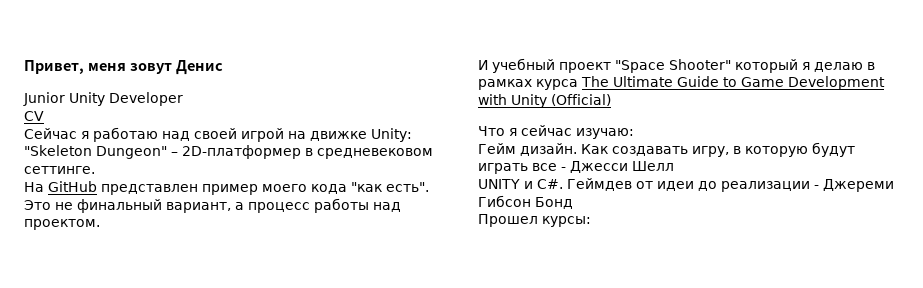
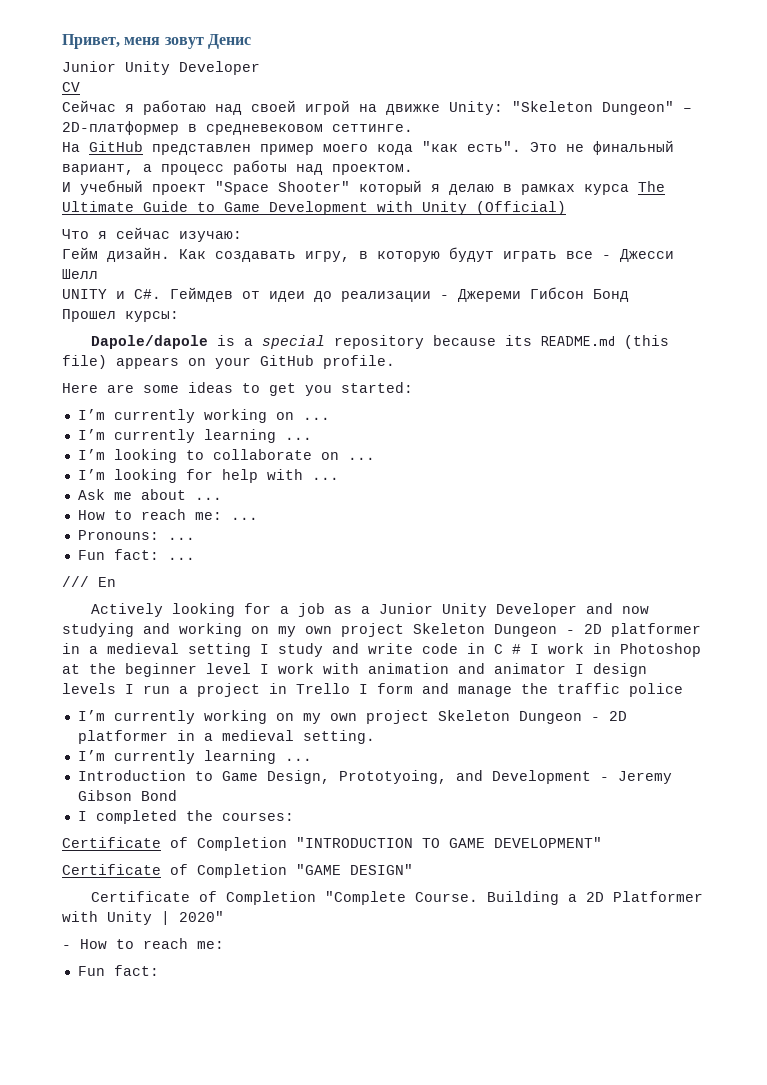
+ Dapole/dapole is a special repository because its README.md (this file) appears on your GitHub profile.
+ Here are some ideas to get you started:
+ I’m currently working on ...
+ I’m currently learning ...
+ I’m looking to collaborate on ...
+ I’m looking for help with ...
+ Ask me about ...
+ How to reach me: ...
+ Pronouns: ...
+ Fun fact: ...
+ /// En
+ Actively looking for a job as a Junior Unity Developer and now studying and working on my own project Skeleton Dungeon - 2D platformer in a medieval setting I study and write code in C # I work in Photoshop at the beginner level I work with animation and animator I design levels I run a project in Trello I form and manage the traffic police
+ I’m currently working on my own project Skeleton Dungeon - 2D platformer in a medieval setting.
+ I’m currently learning ...
+ Introduction to Game Design, Prototyoing, and Development - Jeremy Gibson Bond
+ I completed the courses:
+ Certificate of Completion "INTRODUCTION TO GAME DEVELOPMENT"
+ Certificate of Completion "GAME DESIGN"
+ Certificate of Completion "Complete Course. Building a 2D Platformer with Unity | 2020"
+ - How to reach me:
+ Fun fact:

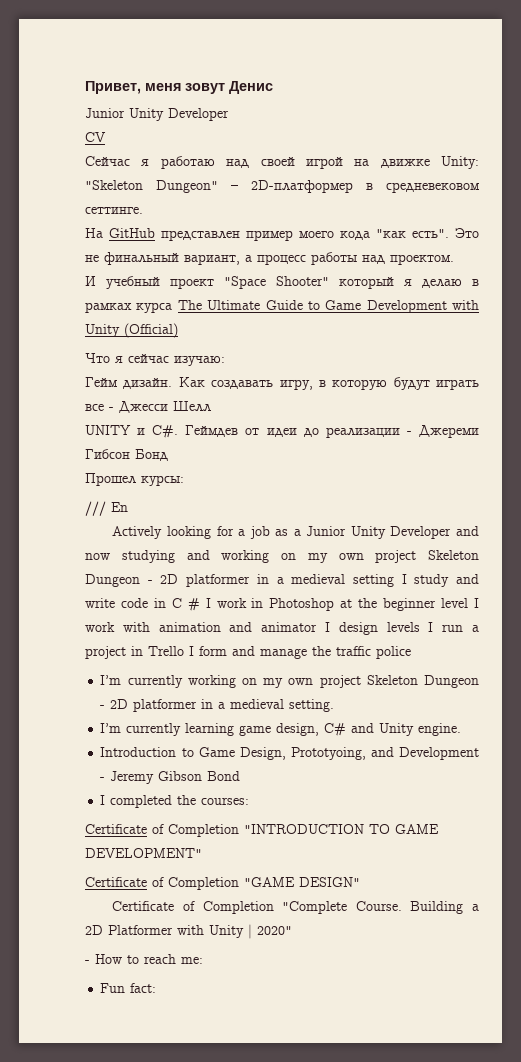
- Dapole/dapole is a special repository because its README.md (this file) appears on your GitHub profile.
- Here are some ideas to get you started:
- I’m currently working on ...
- I’m currently learning ...
- I’m looking to collaborate on ...
- I’m looking for help with ...
- Ask me about ...
- How to reach me: ...
- Pronouns: ...
- Fun fact: ...
  I’m currently working on my own project Skeleton Dungeon - 2D platformer in a medieval setting.
- I’m currently learning ...
+ I’m currently learning game design, C# and Unity engine.

